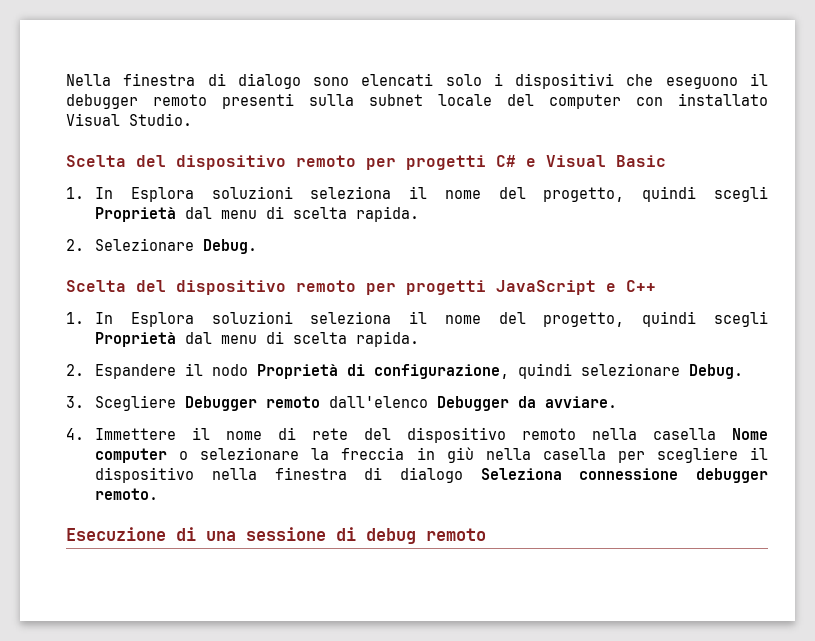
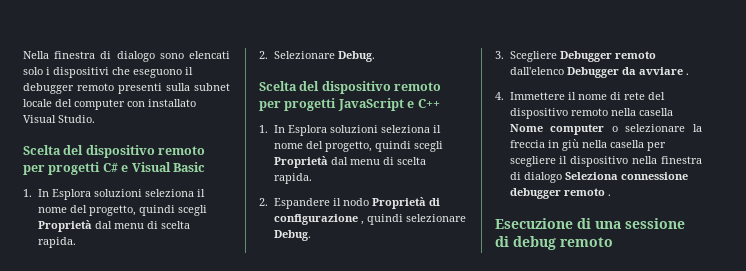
- 2. Espandere il nodo Proprietà di configurazione, quindi selezionare Debug.
+ 2. Espandere il nodo Proprietà di configurazione , quindi selezionare Debug.
- 3. Scegliere Debugger remoto dall'elenco Debugger da avviare.
+ 3. Scegliere Debugger remoto dall'elenco Debugger da avviare .
- 4. Immettere il nome di rete del dispositivo remoto nella casella Nome computer o selezionare la freccia in giù nella casella per scegliere il dispositivo nella finestra di dialogo Seleziona connessione debugger remoto.
+ 4. Immettere il nome di rete del dispositivo remoto nella casella Nome computer o selezionare la freccia in giù nella casella per scegliere il dispositivo nella finestra di dialogo Seleziona connessione debugger remoto .

